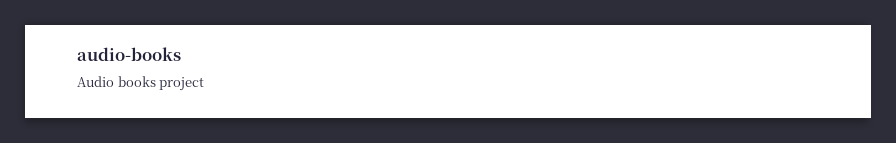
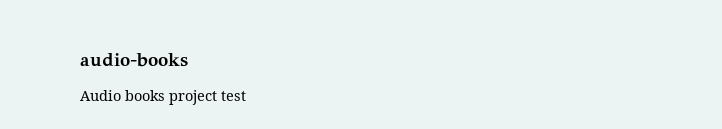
- Audio books project
+ Audio books project test

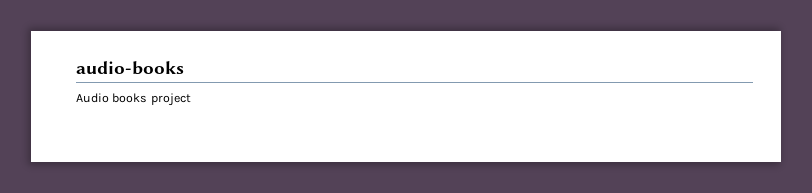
- Audio books project test
+ Audio books project

